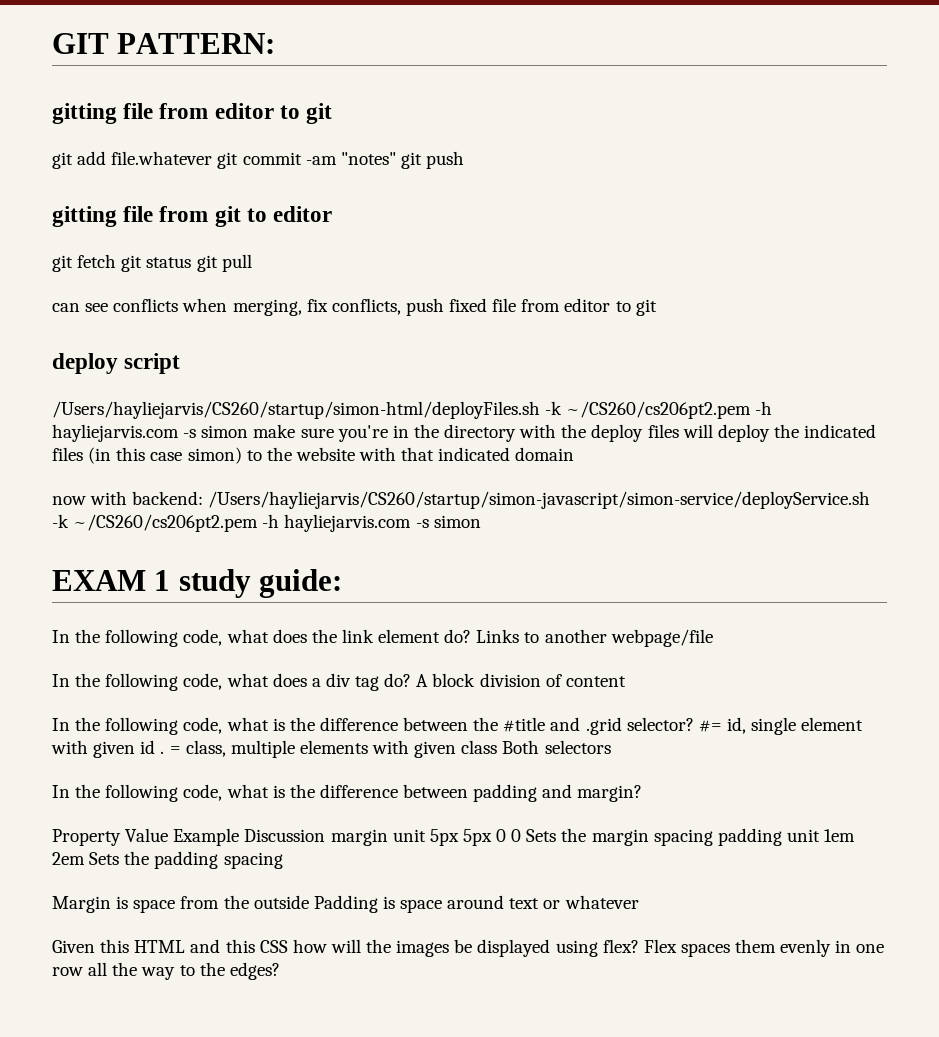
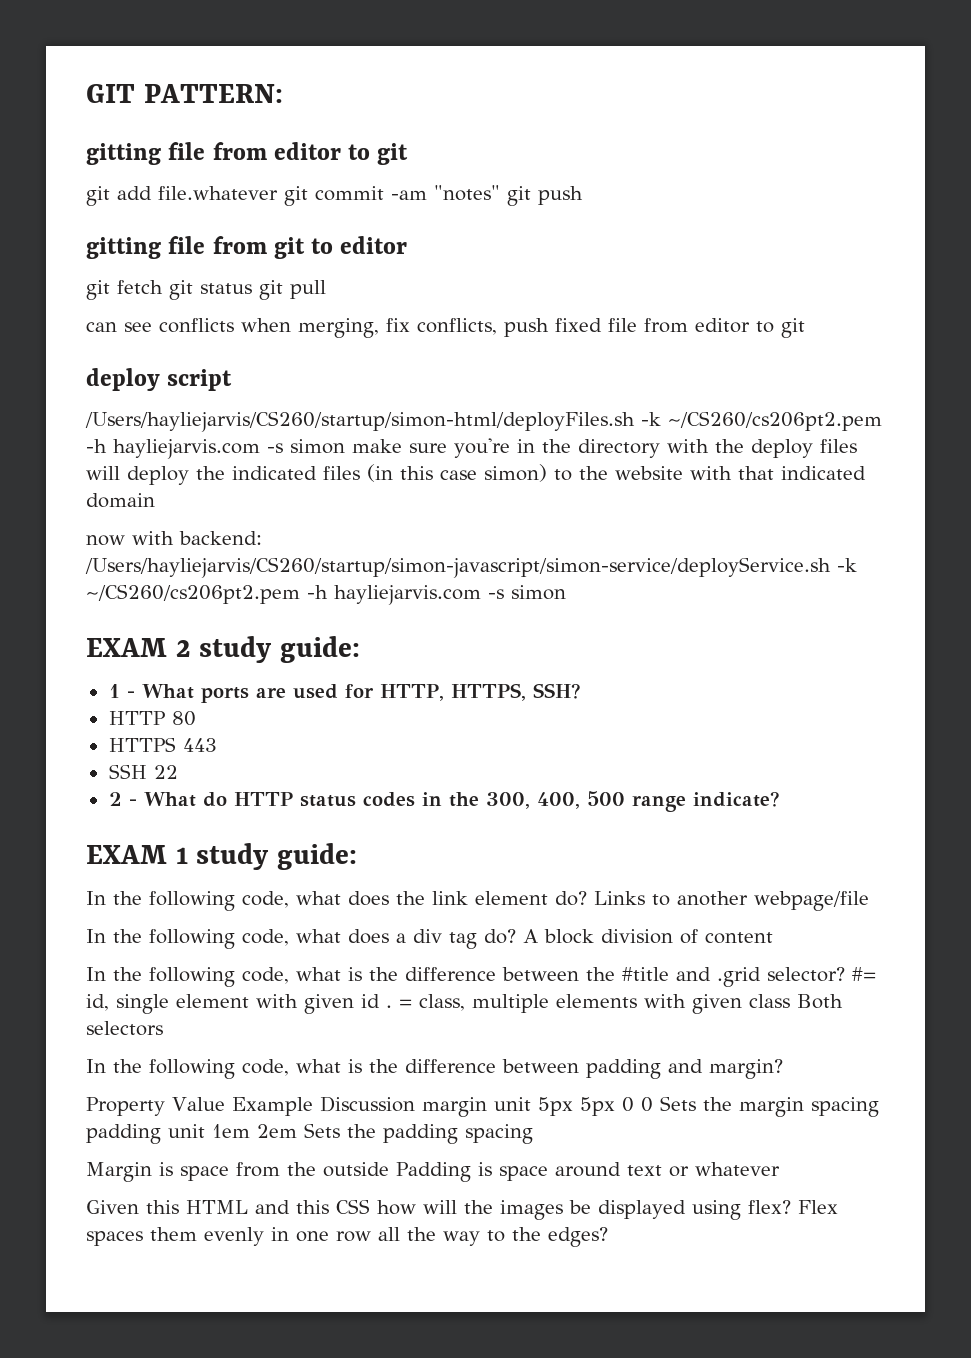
+ EXAM 2 study guide:
+ 1 - What ports are used for HTTP, HTTPS, SSH?
+ HTTP 80
+ HTTPS 443
+ SSH 22
+ 2 - What do HTTP status codes in the 300, 400, 500 range indicate?

